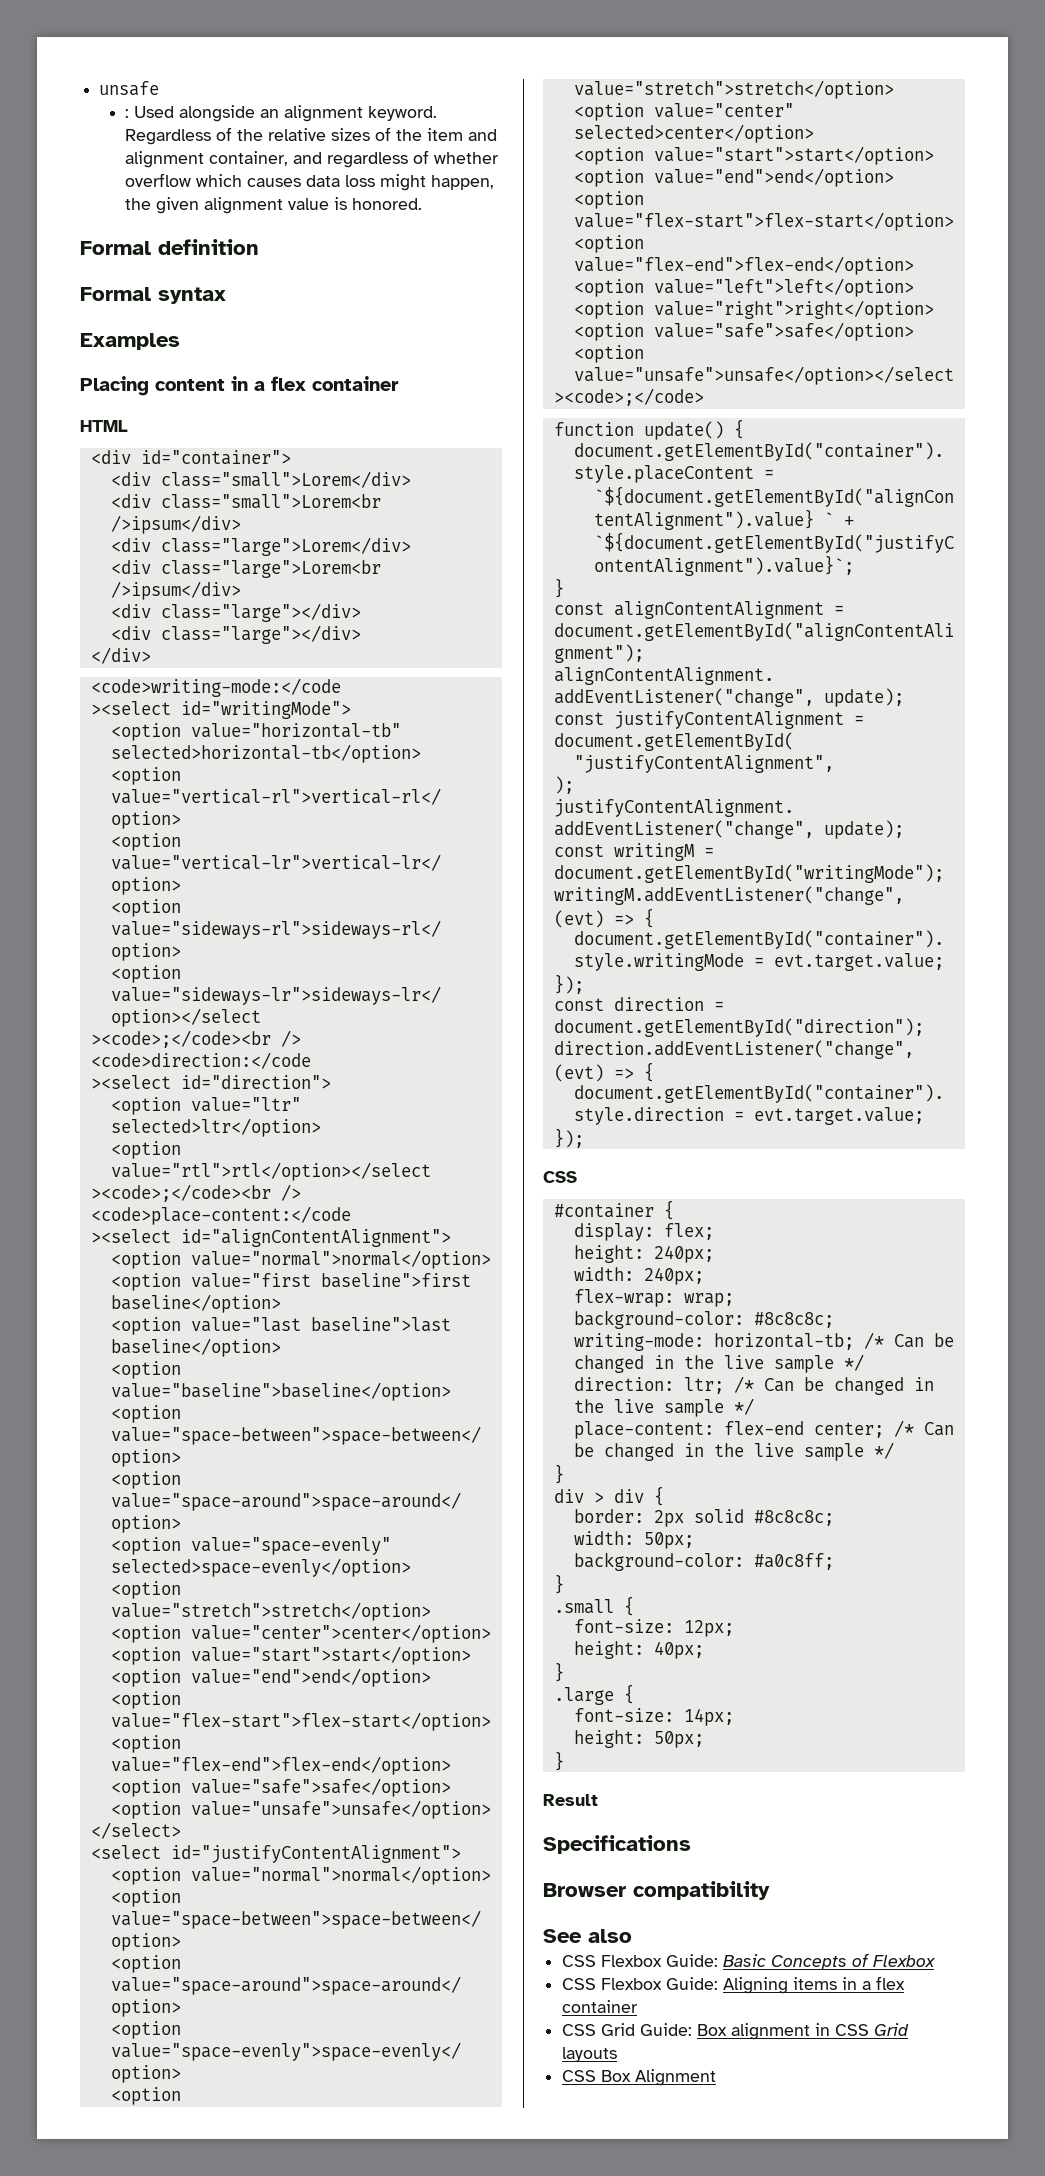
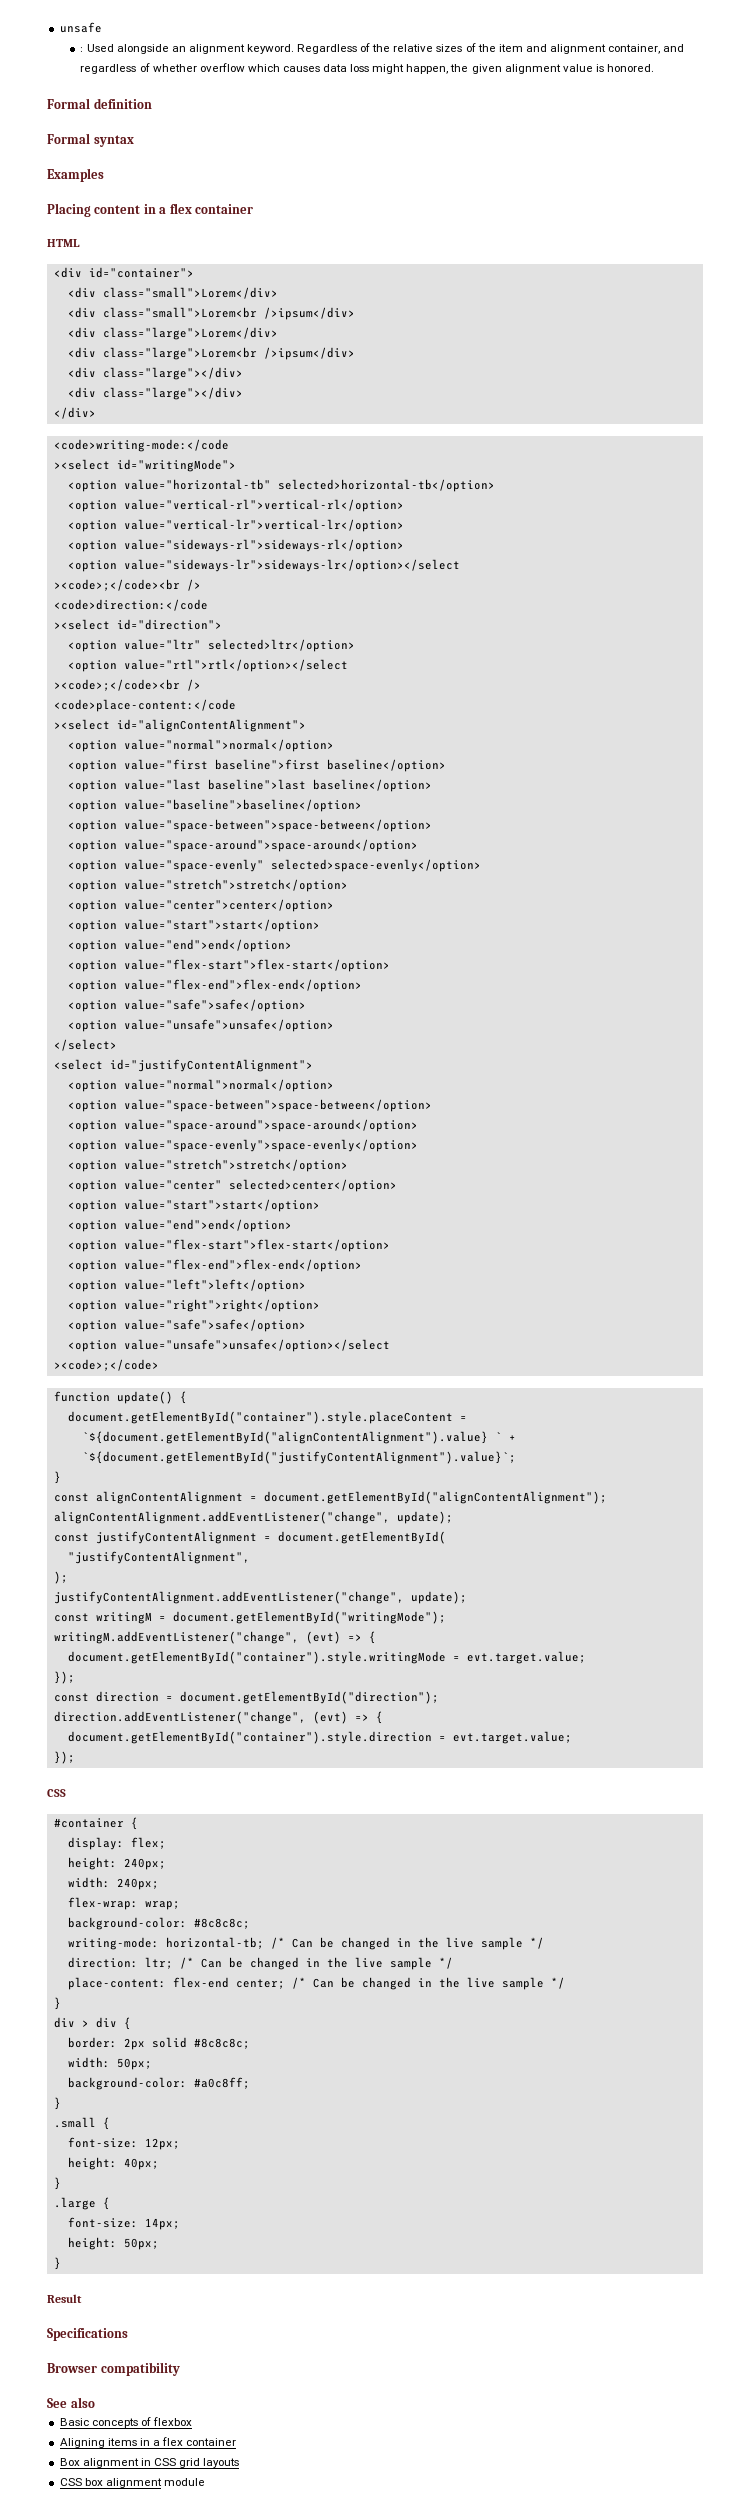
- CSS Flexbox Guide: Basic Concepts of Flexbox
- CSS Flexbox Guide: Aligning items in a flex container
+ Basic concepts of flexbox
+ Aligning items in a flex container
- CSS Grid Guide: Box alignment in CSS Grid layouts
+ Box alignment in CSS grid layouts
- CSS Box Alignment
+ CSS box alignment module

